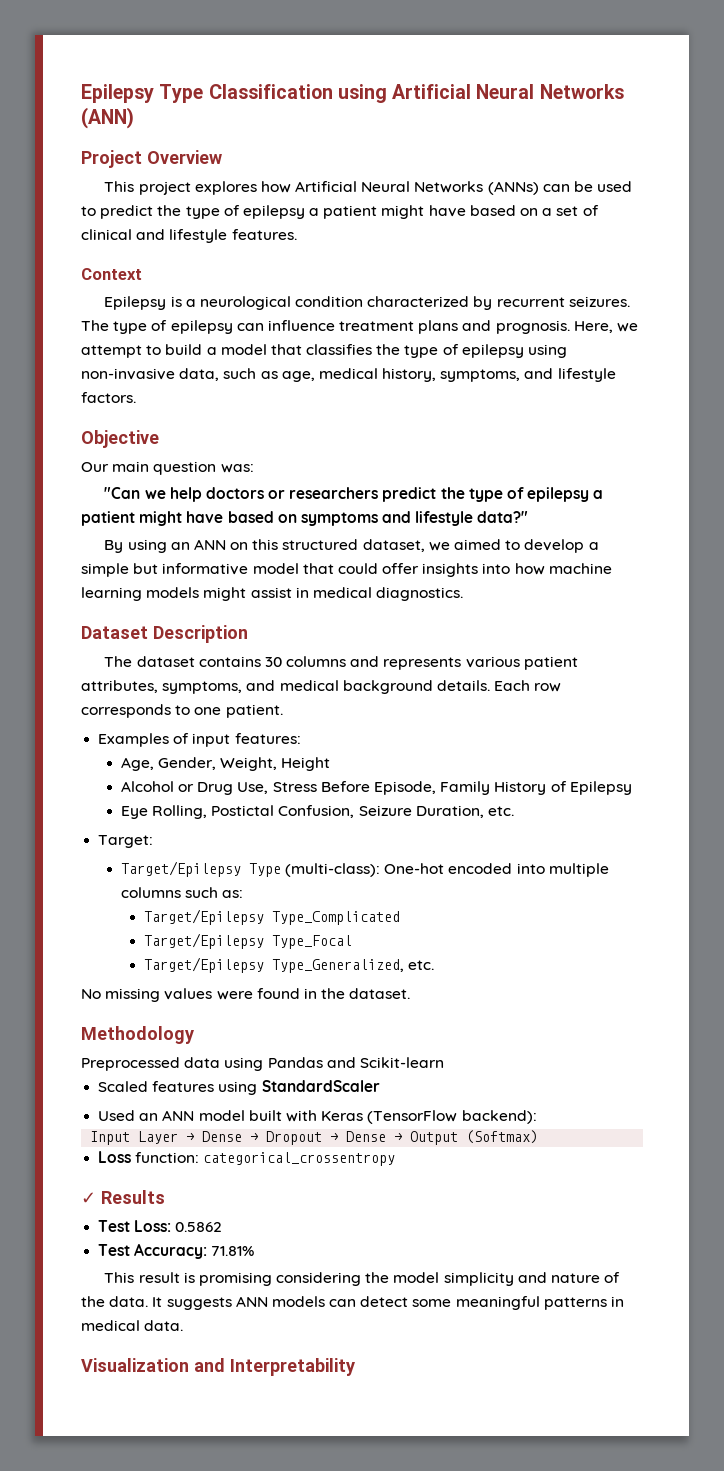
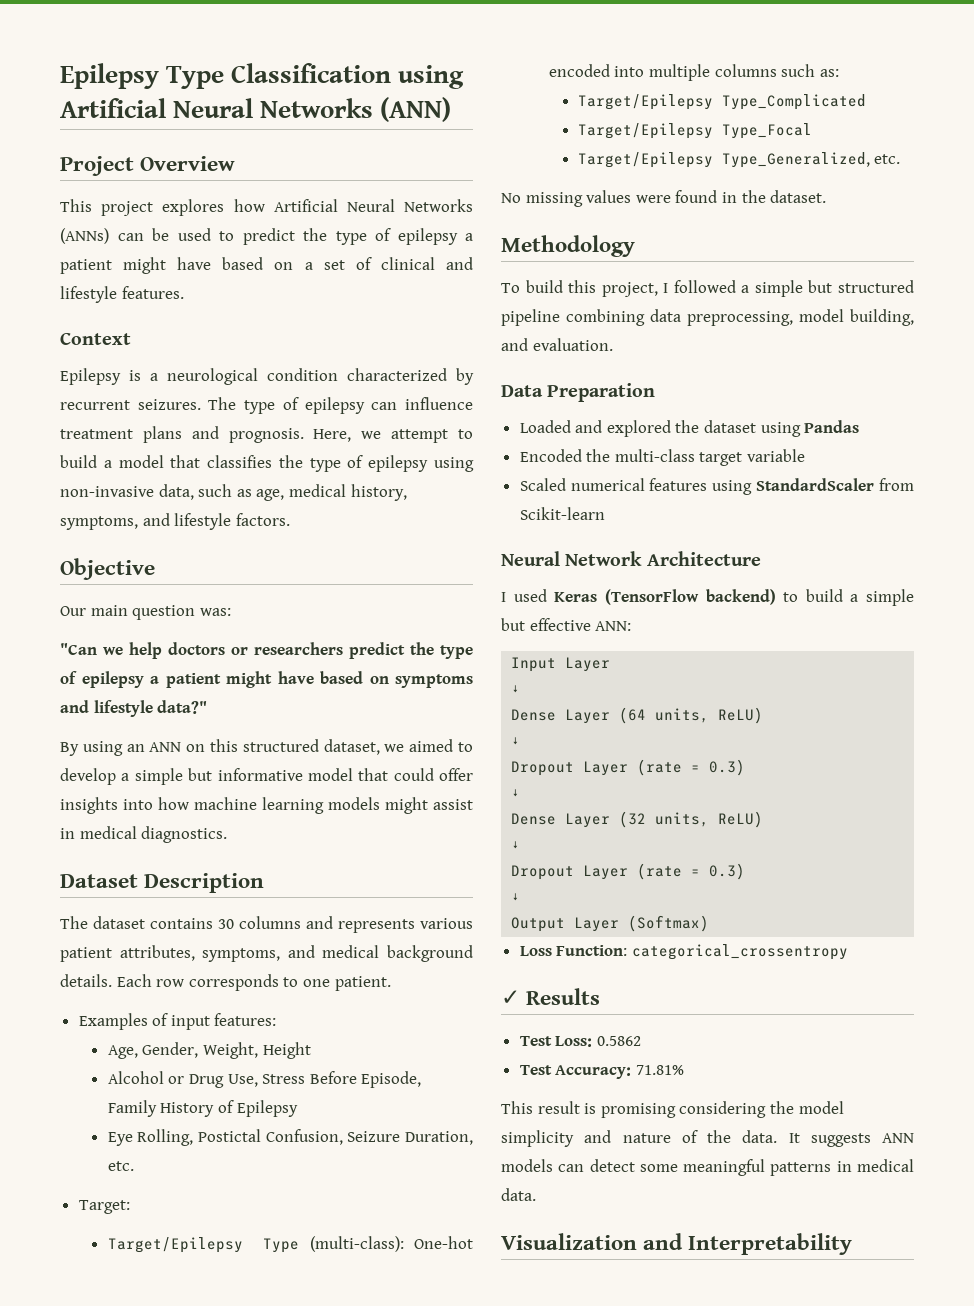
- Preprocessed data using Pandas and Scikit-learn
+ To build this project, I followed a simple but structured pipeline combining data preprocessing, model building, and evaluation.
+ Data Preparation
+ Loaded and explored the dataset using Pandas
+ Encoded the multi-class target variable
- Scaled features using StandardScaler
- Used an ANN model built with Keras (TensorFlow backend):
- Input Layer → Dense → Dropout → Dense → Output (Softmax)
+ Scaled numerical features using StandardScaler from Scikit-learn
+ Neural Network Architecture
+ I used Keras (TensorFlow backend) to build a simple but effective ANN:
+ Input Layer
+ ↓
+ Dense Layer (64 units, ReLU)
+ ↓
+ Dropout Layer (rate = 0.3)
+ ↓
+ Dense Layer (32 units, ReLU)
+ ↓
+ Dropout Layer (rate = 0.3)
+ ↓
+ Output Layer (Softmax)
- Loss function: categorical_crossentropy
+ Loss Function: categorical_crossentropy

